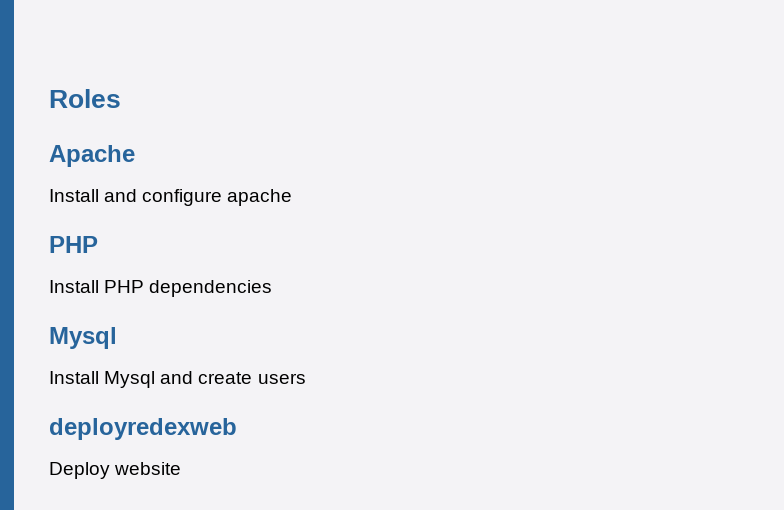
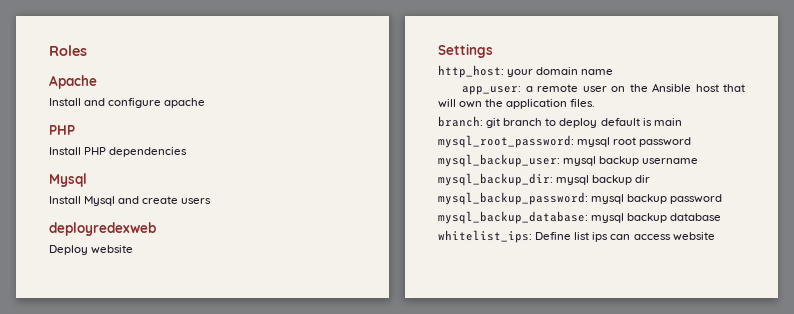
+ Settings
+ http_host: your domain name
+ app_user: a remote user on the Ansible host that will own the application files.
+ branch: git branch to deploy default is main
+ mysql_root_password: mysql root password
+ mysql_backup_user: mysql backup username
+ mysql_backup_dir: mysql backup dir
+ mysql_backup_password: mysql backup password
+ mysql_backup_database: mysql backup database
+ whitelist_ips: Define list ips can access website

